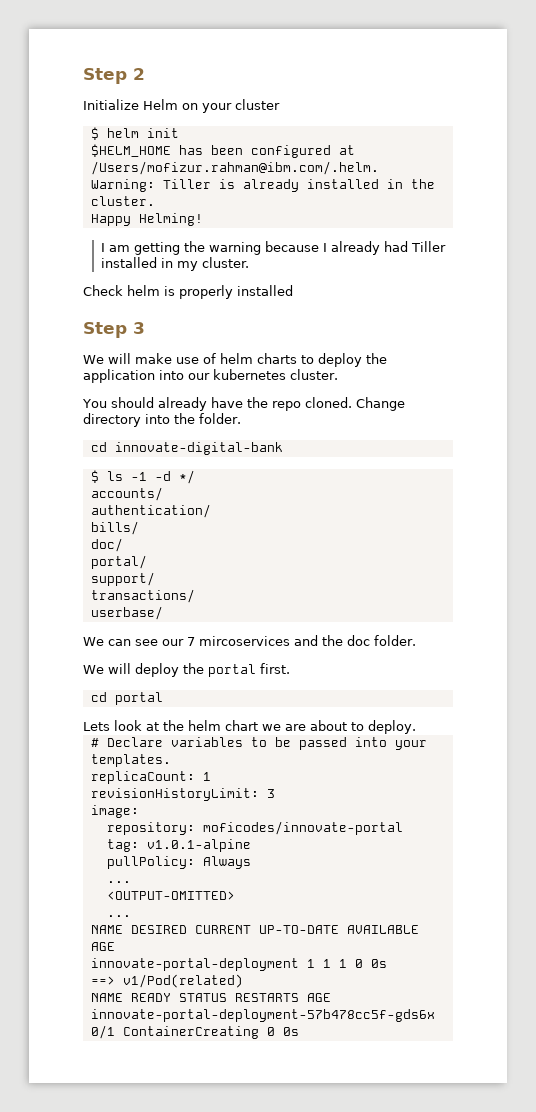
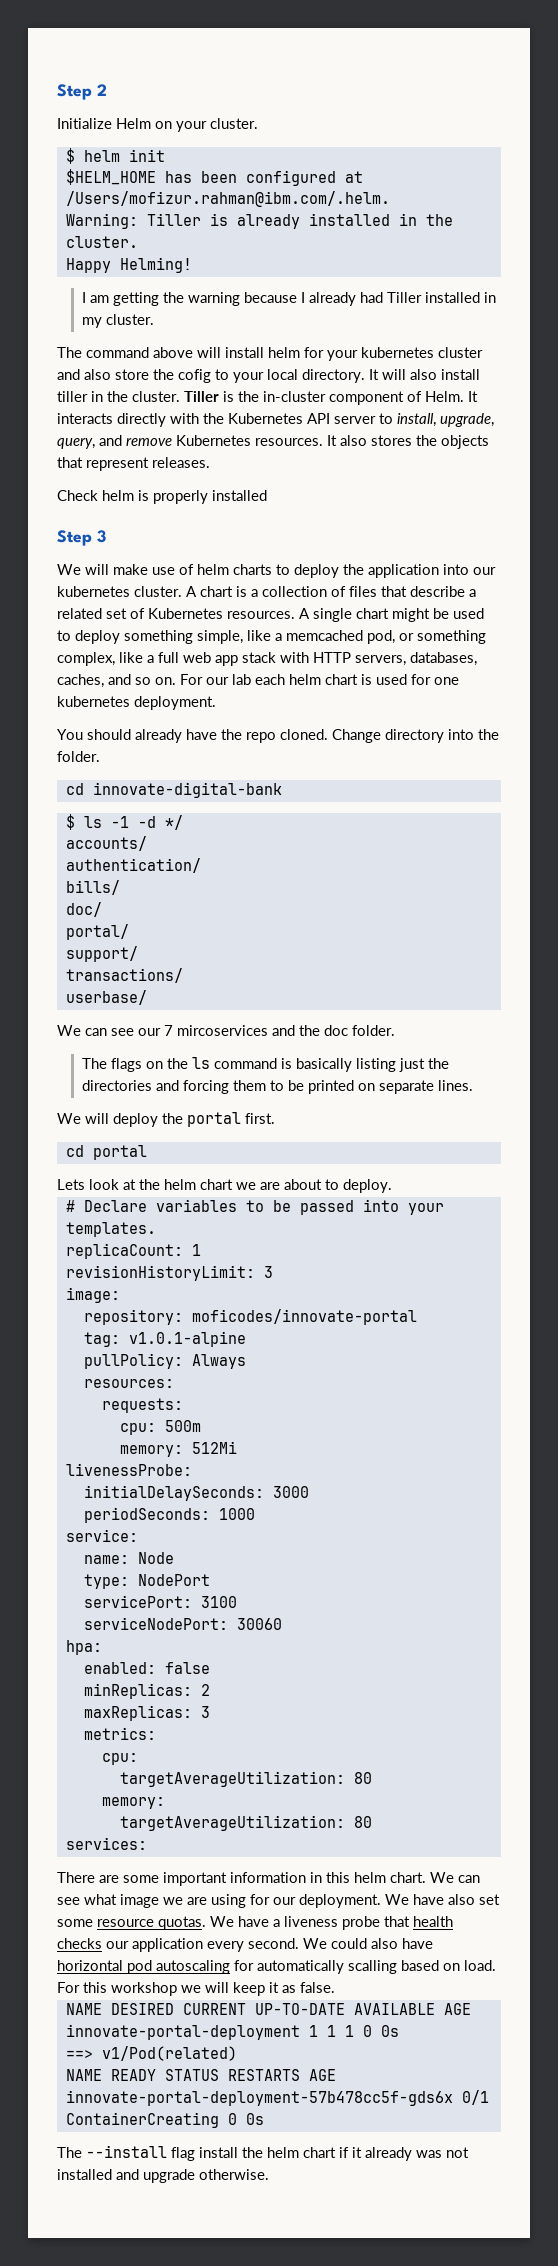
- Initialize Helm on your cluster
+ Initialize Helm on your cluster.
+ The command above will install helm for your kubernetes cluster and also store the cofig to your local directory. It will also install tiller in the cluster. Tiller is the in-cluster component of Helm. It interacts directly with the Kubernetes API server to install, upgrade, query, and remove Kubernetes resources. It also stores the objects that represent releases.
+ A chart is a collection of files that describe a related set of Kubernetes resources. A single chart might be used to deploy something simple, like a memcached pod, or something complex, like a full web app stack with HTTP servers, databases, caches, and so on. For our lab each helm chart is used for one kubernetes deployment.
+ The flags on the ls command is basically listing just the directories and forcing them to be printed on separate lines.
  pullPolicy: Always
- ...
- <OUTPUT-OMITTED>
- ...
+ resources:
+ requests:
+ cpu: 500m
+ memory: 512Mi
+ livenessProbe:
+ initialDelaySeconds: 3000
+ periodSeconds: 1000
+ service:
+ name: Node
+ type: NodePort
+ servicePort: 3100
+ serviceNodePort: 30060
+ hpa:
+ enabled: false
+ minReplicas: 2
+ maxReplicas: 3
+ metrics:
+ cpu:
+ targetAverageUtilization: 80
+ memory:
+ targetAverageUtilization: 80
+ services:
+ There are some important information in this helm chart. We can see what image we are using for our deployment. We have also set some resource quotas. We have a liveness probe that health checks our application every second. We could also have horizontal pod autoscaling for automatically scalling based on load. For this workshop we will keep it as false.
+ The --install flag install the helm chart if it already was not installed and upgrade otherwise.

